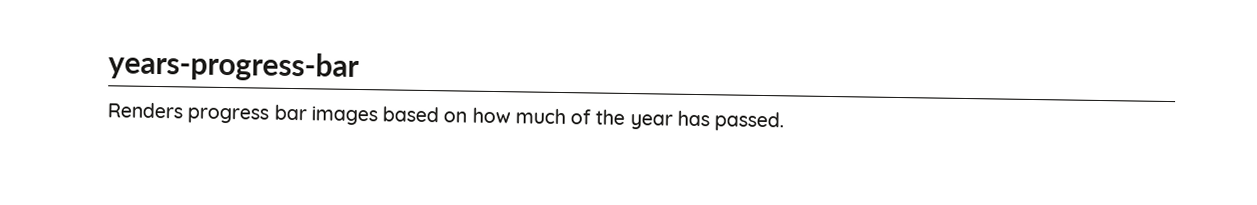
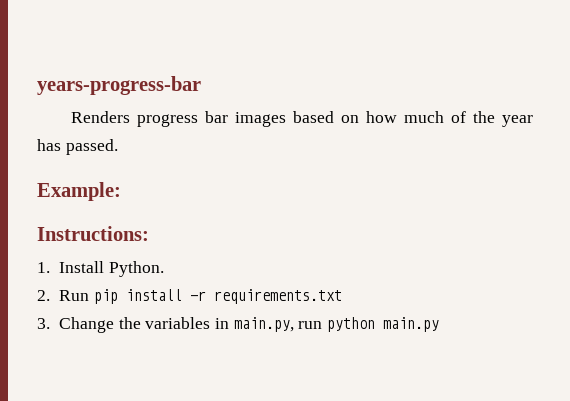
+ Example:
+ Instructions:
+ 1. Install Python.
+ 2. Run pip install -r requirements.txt
+ 3. Change the variables in main.py, run python main.py

